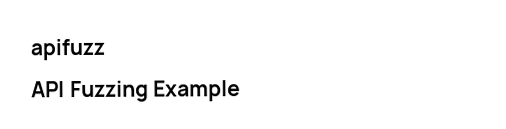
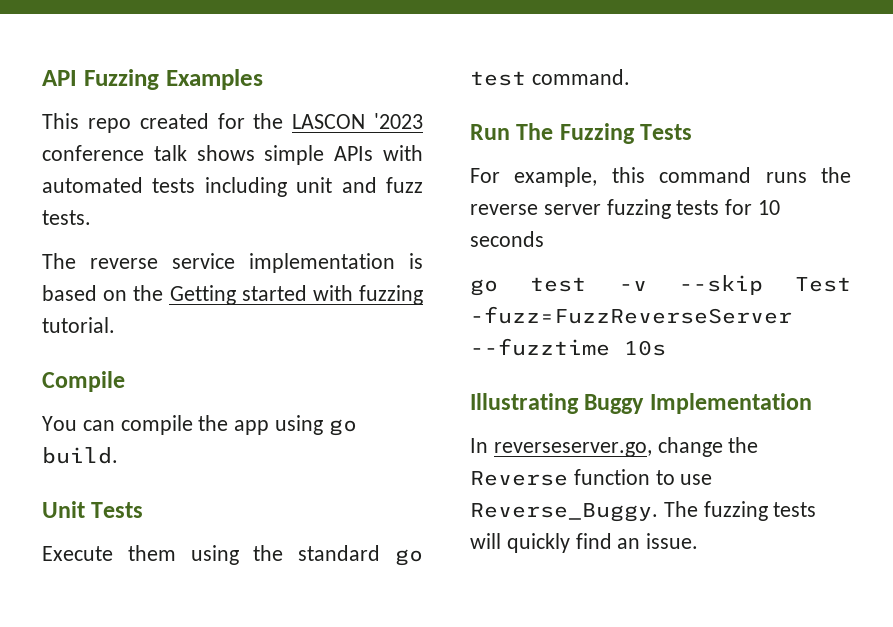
- apifuzz
- API Fuzzing Example
+ API Fuzzing Examples
+ This repo created for the LASCON '2023 conference talk shows simple APIs with automated tests including unit and fuzz tests.
+ The reverse service implementation is based on the Getting started with fuzzing tutorial.
+ Compile
+ You can compile the app using go build.
+ Unit Tests
+ Execute them using the standard go test command.
+ Run The Fuzzing Tests
+ For example, this command runs the reverse server fuzzing tests for 10 seconds
+ go test -v --skip Test -fuzz=FuzzReverseServer --fuzztime 10s
+ Illustrating Buggy Implementation
+ In reverseserver.go, change the Reverse function to use Reverse_Buggy. The fuzzing tests will quickly find an issue.

